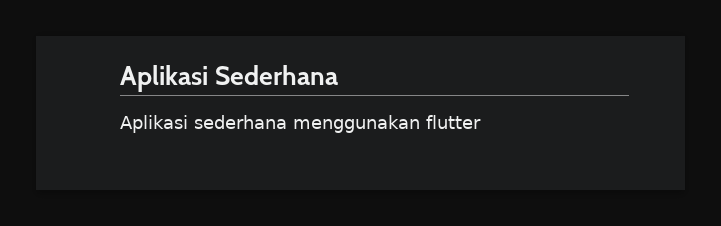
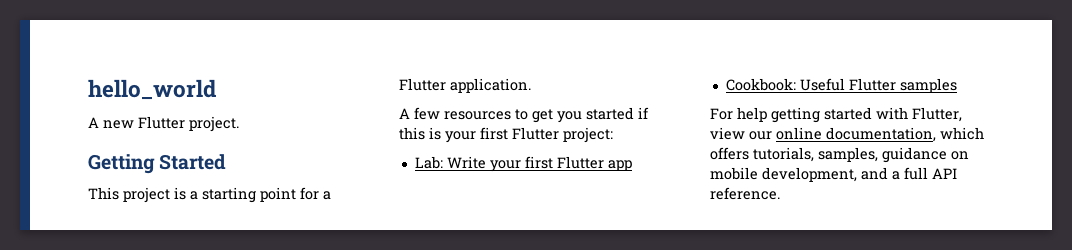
- Aplikasi Sederhana
- Aplikasi sederhana menggunakan flutter
+ hello_world
+ A new Flutter project.
+ Getting Started
+ This project is a starting point for a Flutter application.
+ A few resources to get you started if this is your first Flutter project:
+ Lab: Write your first Flutter app
+ Cookbook: Useful Flutter samples
+ For help getting started with Flutter, view our online documentation, which offers tutorials, samples, guidance on mobile development, and a full API reference.

